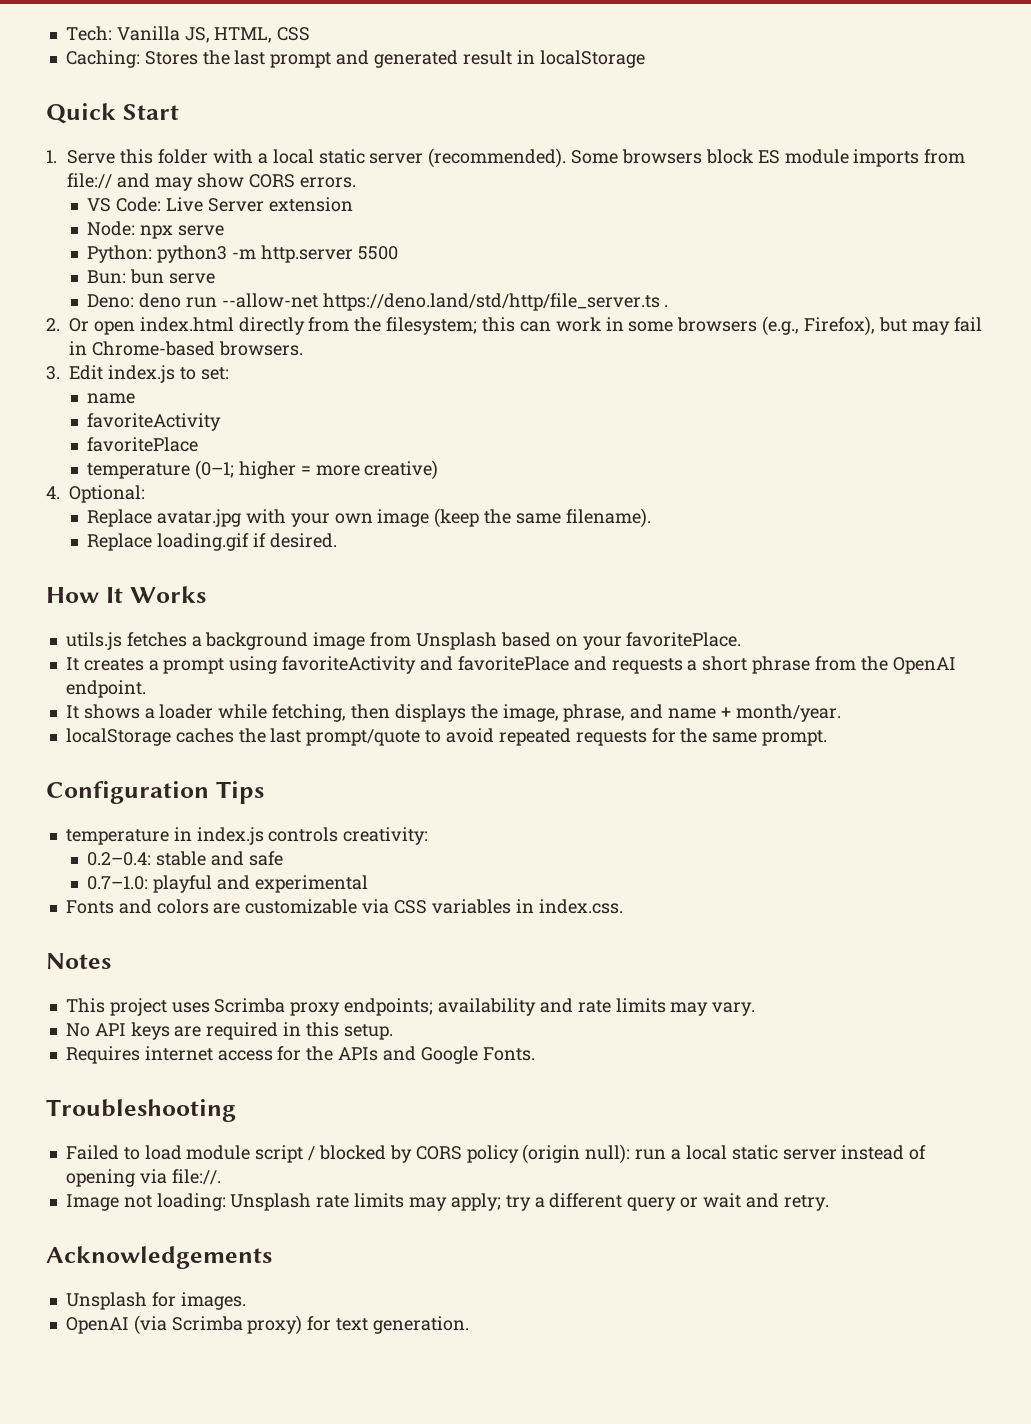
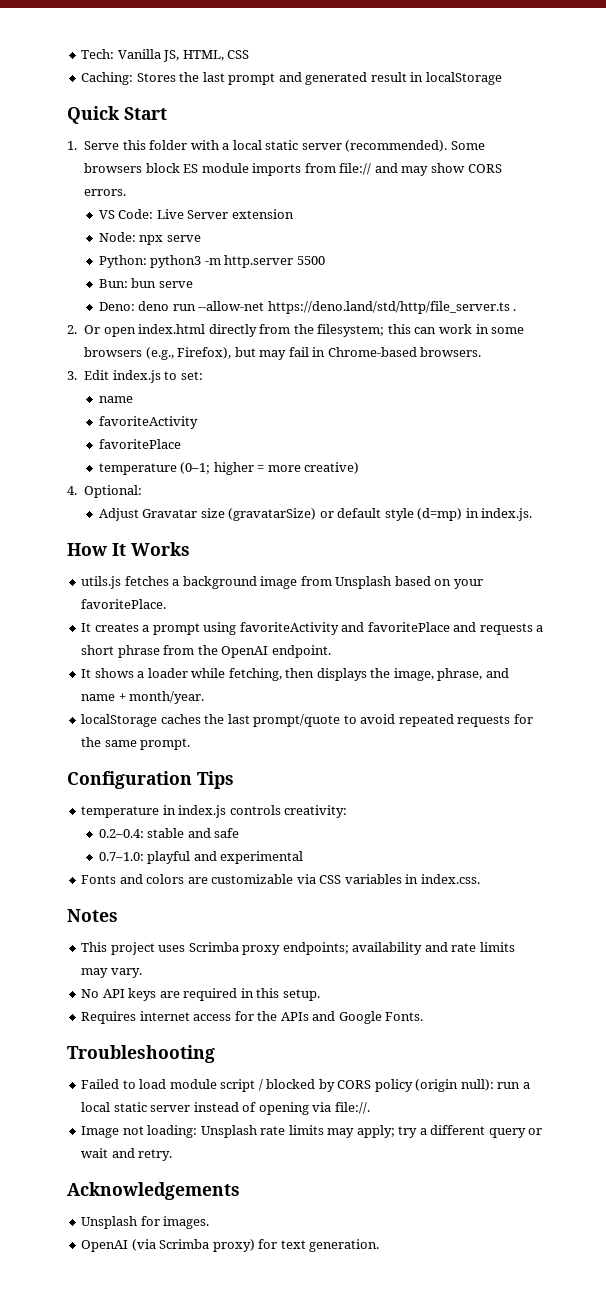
- Replace avatar.jpg with your own image (keep the same filename).
- Replace loading.gif if desired.
+ Adjust Gravatar size (gravatarSize) or default style (d=mp) in index.js.

